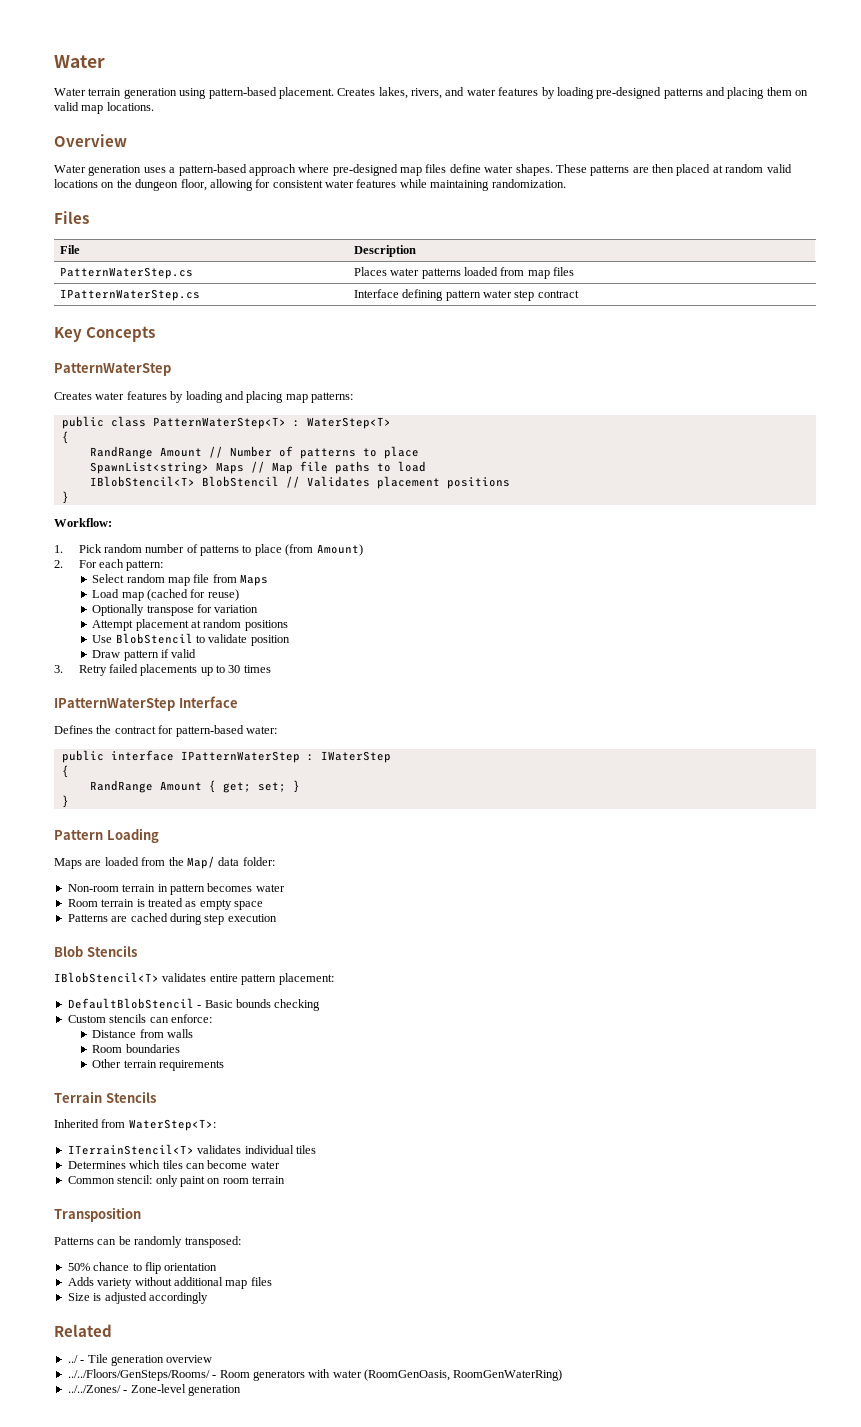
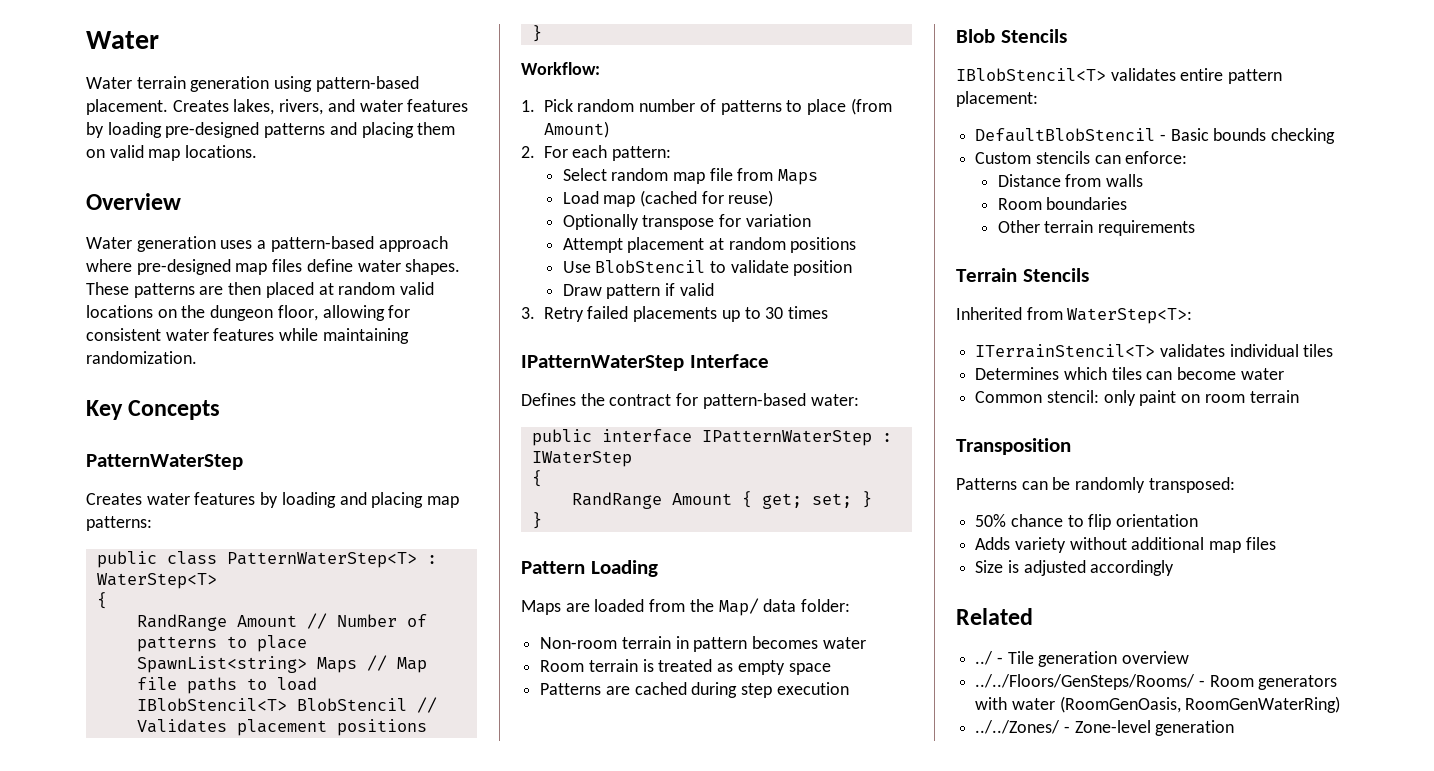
- Files
- File | Description
- PatternWaterStep.cs | Places water patterns loaded from map files
- IPatternWaterStep.cs | Interface defining pattern water step contract

